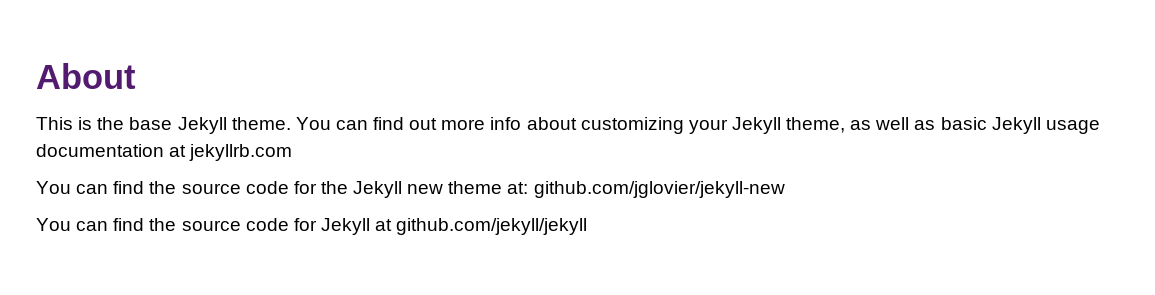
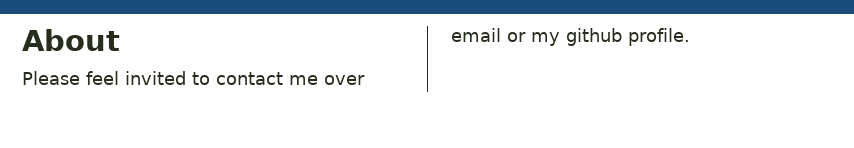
- This is the base Jekyll theme. You can find out more info about customizing your Jekyll theme, as well as basic Jekyll usage documentation at jekyllrb.com
- You can find the source code for the Jekyll new theme at: github.com/jglovier/jekyll-new
- You can find the source code for Jekyll at github.com/jekyll/jekyll
+ Please feel invited to contact me over email or my github profile.

